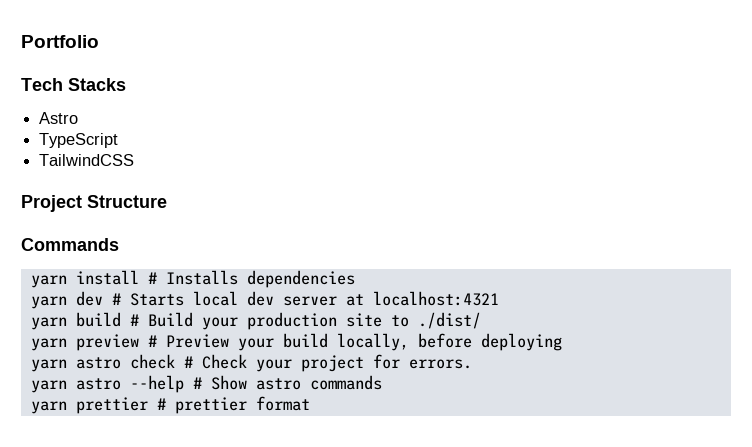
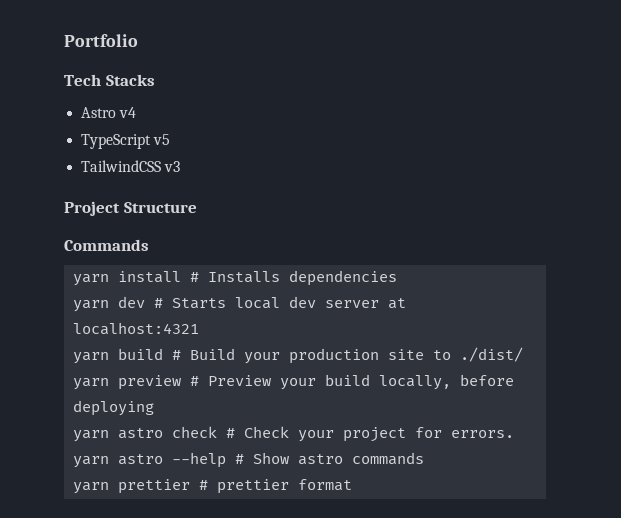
- Astro
+ Astro v4
- TypeScript
+ TypeScript v5
- TailwindCSS
+ TailwindCSS v3

